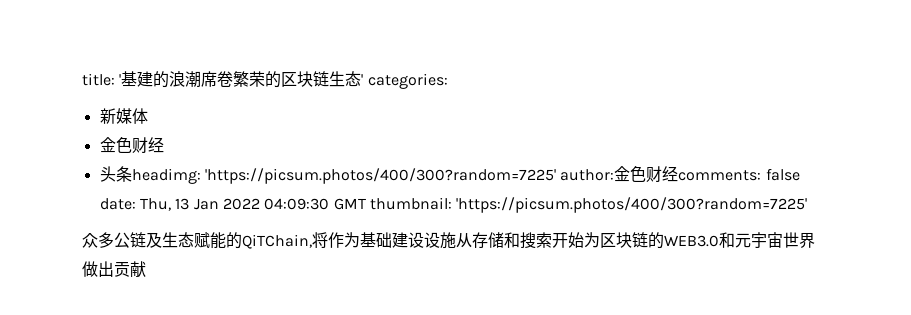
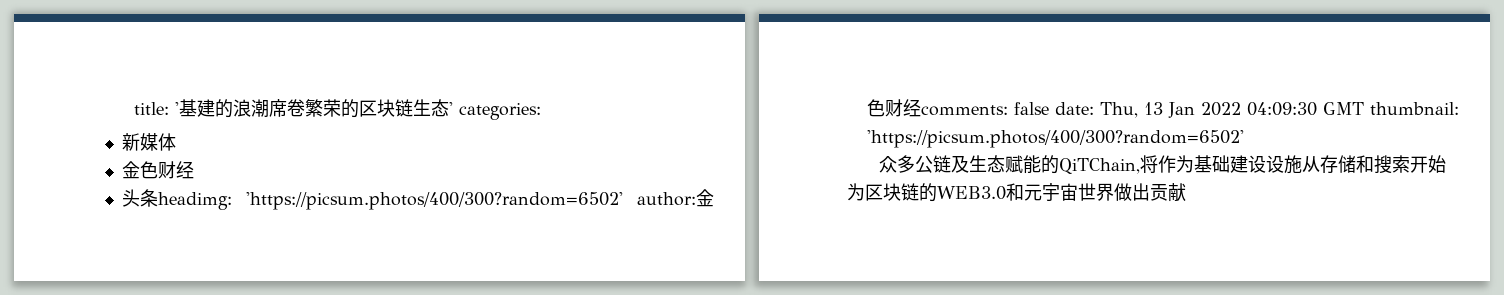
- 头条headimg: 'https://picsum.photos/400/300?random=7225' author:金色财经comments: false date: Thu, 13 Jan 2022 04:09:30 GMT thumbnail: 'https://picsum.photos/400/300?random=7225'
+ 头条headimg: 'https://picsum.photos/400/300?random=6502' author:金色财经comments: false date: Thu, 13 Jan 2022 04:09:30 GMT thumbnail: 'https://picsum.photos/400/300?random=6502'

